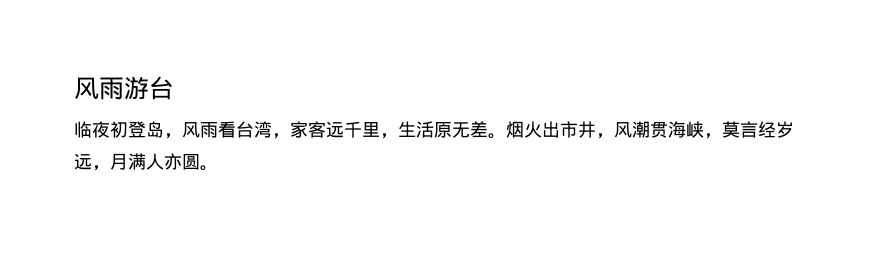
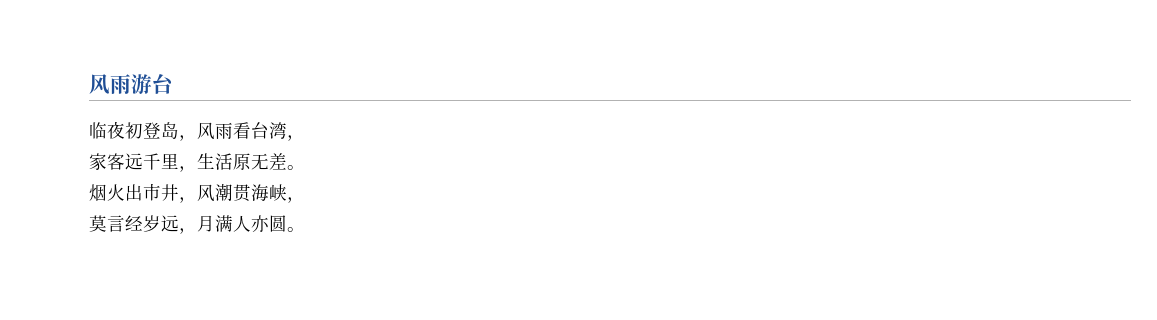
- 临夜初登岛，风雨看台湾，家客远千里，生活原无差。烟火出市井，风潮贯海峡，莫言经岁远，月满人亦圆。
+ 临夜初登岛，风雨看台湾，
+ 家客远千里，生活原无差。
+ 烟火出市井，风潮贯海峡，
+ 莫言经岁远，月满人亦圆。

